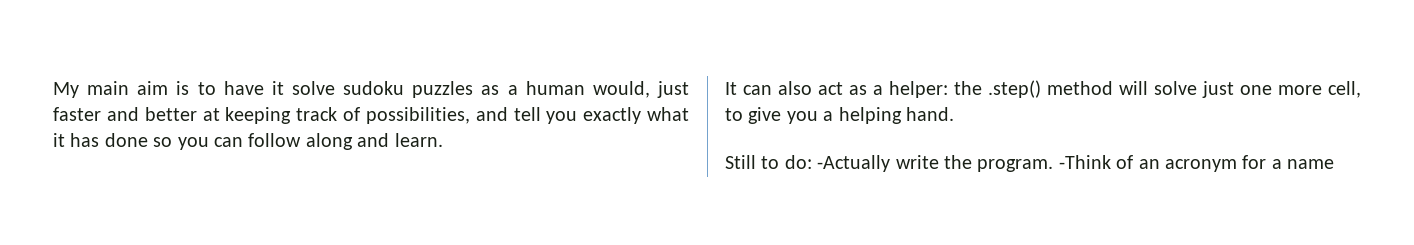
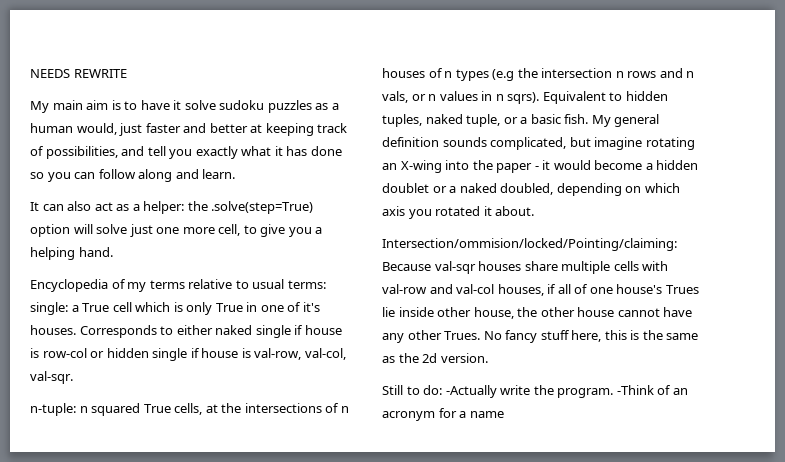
+ NEEDS REWRITE
- It can also act as a helper: the .step() method will solve just one more cell, to give you a helping hand.
+ It can also act as a helper: the .solve(step=True) option will solve just one more cell, to give you a helping hand.
+ Encyclopedia of my terms relative to usual terms: single: a True cell which is only True in one of it's houses. Corresponds to either naked single if house is row-col or hidden single if house is val-row, val-col, val-sqr.
+ n-tuple: n squared True cells, at the intersections of n houses of n types (e.g the intersection n rows and n vals, or n values in n sqrs). Equivalent to hidden tuples, naked tuple, or a basic fish. My general definition sounds complicated, but imagine rotating an X-wing into the paper - it would become a hidden doublet or a naked doubled, depending on which axis you rotated it about.
+ Intersection/ommision/locked/Pointing/claiming: Because val-sqr houses share multiple cells with val-row and val-col houses, if all of one house's Trues lie inside other house, the other house cannot have any other Trues. No fancy stuff here, this is the same as the 2d version.

